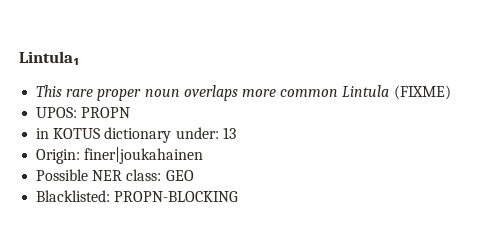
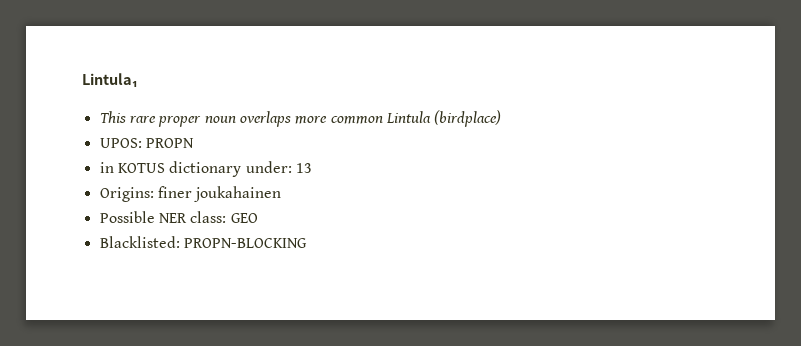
- This rare proper noun overlaps more common Lintula (FIXME)
+ This rare proper noun overlaps more common Lintula (birdplace)
- Origin: finer|joukahainen
+ Origins: finer joukahainen

